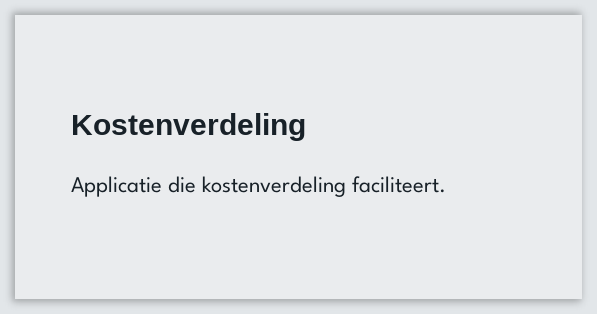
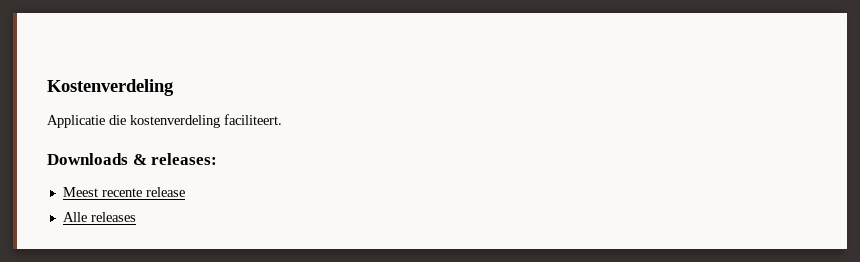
+ Downloads & releases:
+ Meest recente release
+ Alle releases

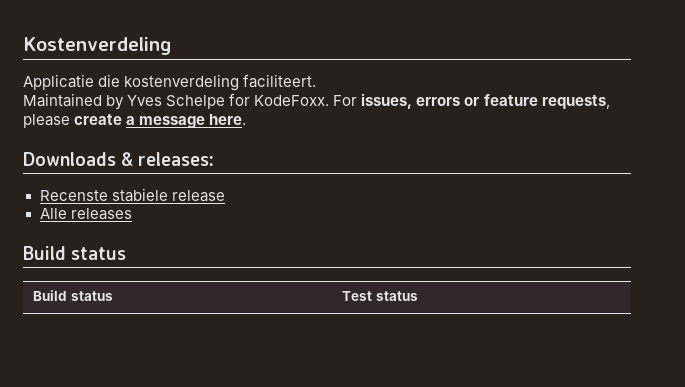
+ Maintained by Yves Schelpe for KodeFoxx. For issues, errors or feature requests, please create a message here.
- Meest recente release
+ Recenste stabiele release
  Alle releases
+ Build status
+ Build status | Test status

